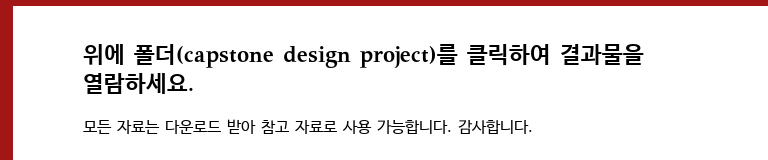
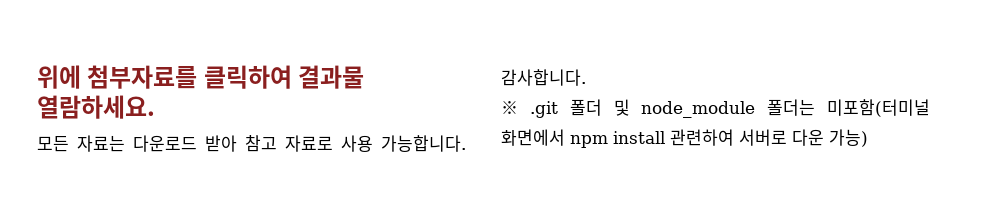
- 위에 폴더(capstone design project)를 클릭하여 결과물을 열람하세요.
+ 위에 첨부자료를 클릭하여 결과물 열람하세요.
+ ※ .git 폴더 및 node_module 폴더는 미포함(터미널 화면에서 npm install 관련하여 서버로 다운 가능)

